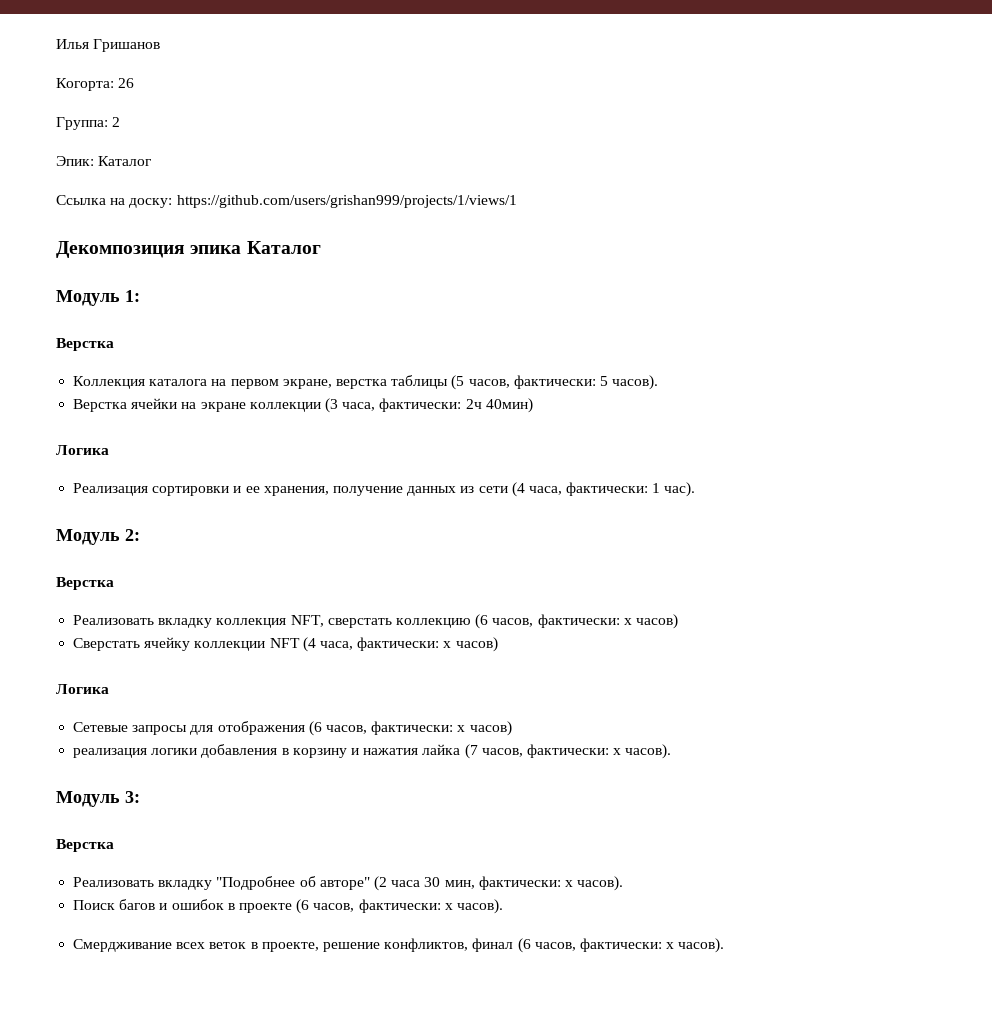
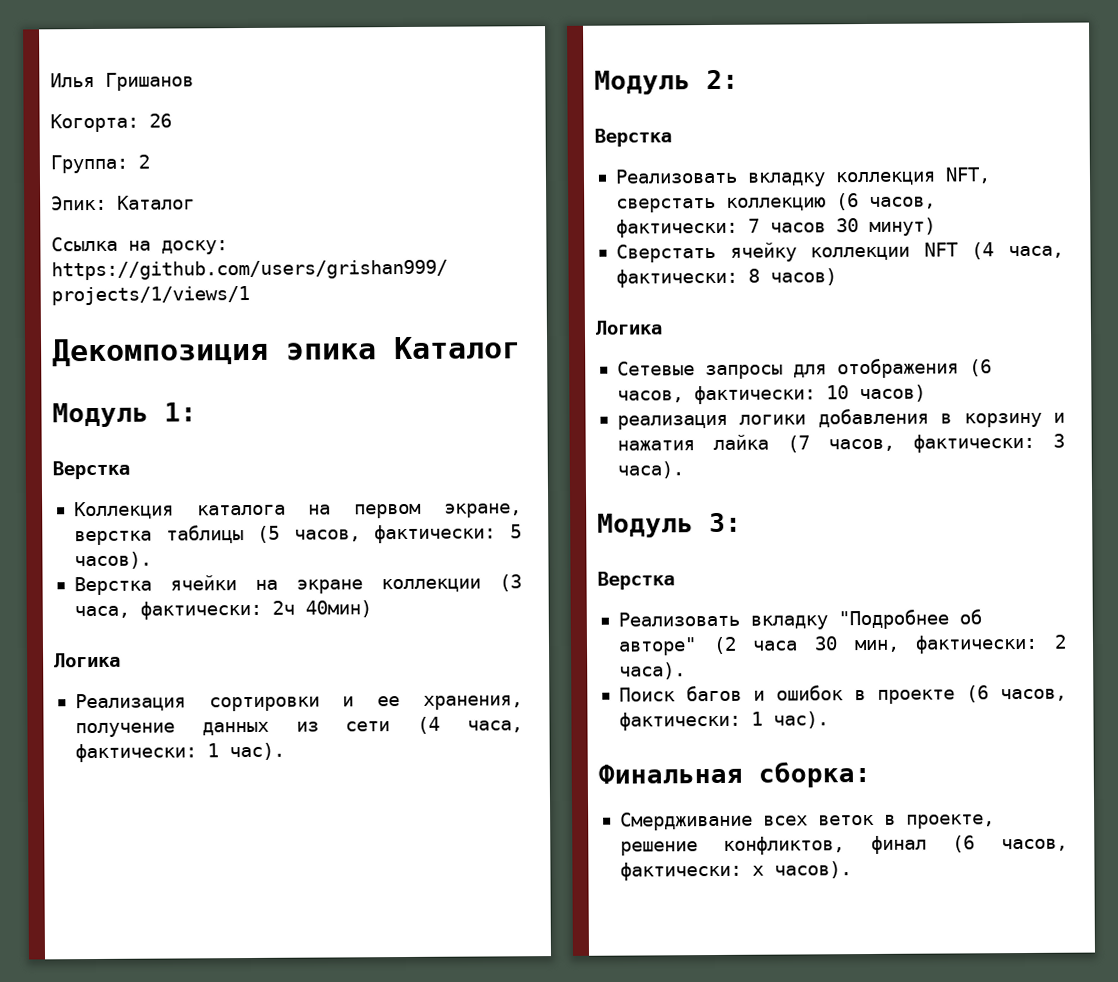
- Реализовать вкладку коллекция NFT, сверстать коллекцию (6 часов, фактически: х часов)
+ Реализовать вкладку коллекция NFT, сверстать коллекцию (6 часов, фактически: 7 часов 30 минут)
- Сверстать ячейку коллекции NFT (4 часа, фактически: х часов)
+ Сверстать ячейку коллекции NFT (4 часа, фактически: 8 часов)
- Сетевые запросы для отображения (6 часов, фактически: х часов)
+ Сетевые запросы для отображения (6 часов, фактически: 10 часов)
- реализация логики добавления в корзину и нажатия лайка (7 часов, фактически: х часов).
+ реализация логики добавления в корзину и нажатия лайка (7 часов, фактически: 3 часа).
- Реализовать вкладку "Подробнее об авторе" (2 часа 30 мин, фактически: х часов).
+ Реализовать вкладку "Подробнее об авторе" (2 часа 30 мин, фактически: 2 часа).
- Поиск багов и ошибок в проекте (6 часов, фактически: х часов).
+ Поиск багов и ошибок в проекте (6 часов, фактически: 1 час).
+ Финальная сборка:

